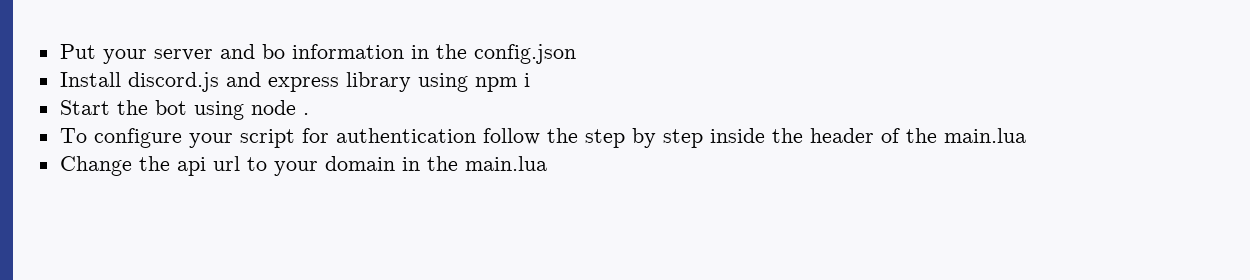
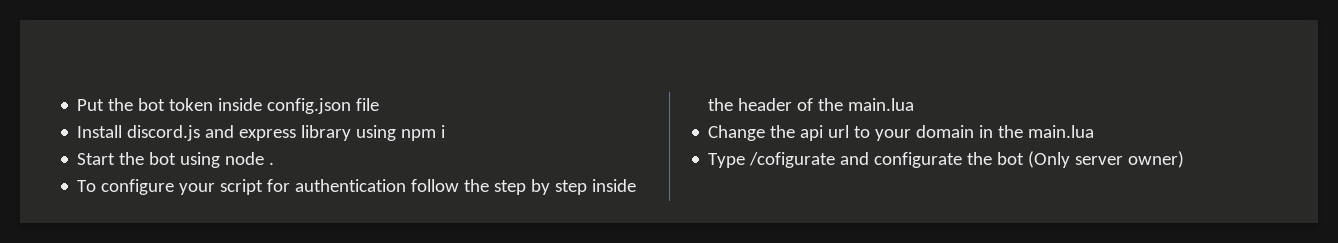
- Put your server and bo information in the config.json
+ Put the bot token inside config.json file
+ Type /cofigurate and configurate the bot (Only server owner)

